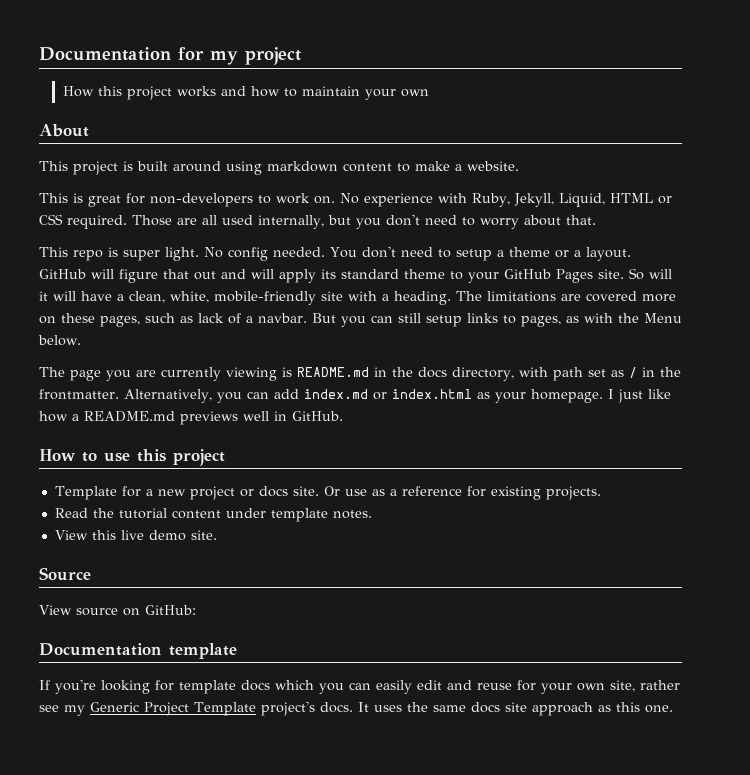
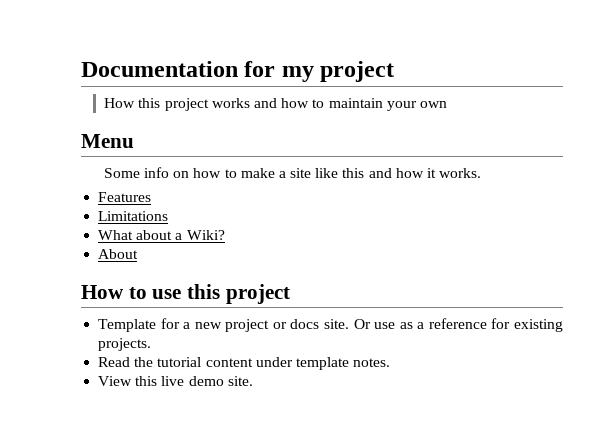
+ Menu
+ Some info on how to make a site like this and how it works.
+ Features
+ Limitations
+ What about a Wiki?
  About
- This project is built around using markdown content to make a website.
- This is great for non-developers to work on. No experience with Ruby, Jekyll, Liquid, HTML or CSS required. Those are all used internally, but you don't need to worry about that.
- This repo is super light. No config needed. You don't need to setup a theme or a layout. GitHub will figure that out and will apply its standard theme to your GitHub Pages site. So will it will have a clean, white, mobile-friendly site with a heading. The limitations are covered more on these pages, such as lack of a navbar. But you can still setup links to pages, as with the Menu below.
- The page you are currently viewing is README.md in the docs directory, with path set as / in the frontmatter. Alternatively, you can add index.md or index.html as your homepage. I just like how a README.md previews well in GitHub.
- Source
- View source on GitHub:
- Documentation template
- If you're looking for template docs which you can easily edit and reuse for your own site, rather see my Generic Project Template project's docs. It uses the same docs site approach as this one.

